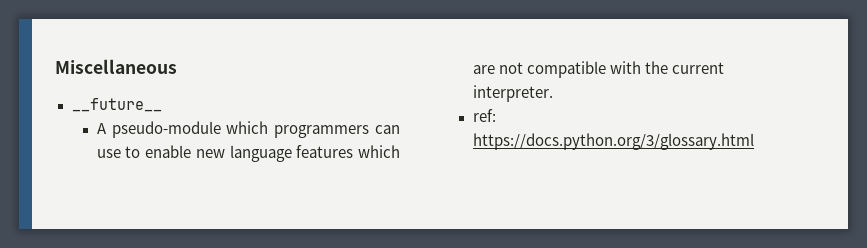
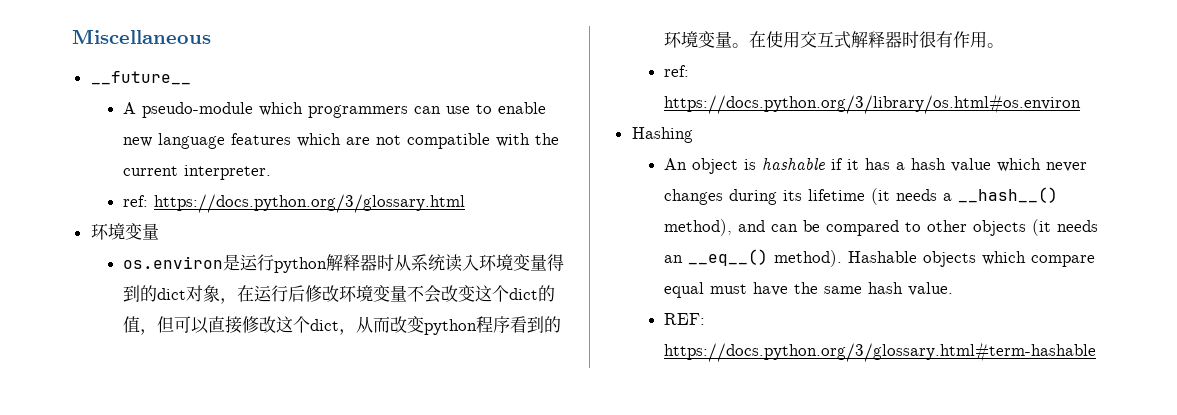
  ref: https://docs.python.org/3/glossary.html
+ 环境变量
+ os.environ是运行python解释器时从系统读入环境变量得到的dict对象，在运行后修改环境变量不会改变这个dict的值，但可以直接修改这个dict，从而改变python程序看到的环境变量。在使用交互式解释器时很有作用。
+ ref: https://docs.python.org/3/library/os.html#os.environ
+ Hashing
+ An object is hashable if it has a hash value which never changes during its lifetime (it needs a __hash__() method), and can be compared to other objects (it needs an __eq__() method). Hashable objects which compare equal must have the same hash value.
+ REF: https://docs.python.org/3/glossary.html#term-hashable

